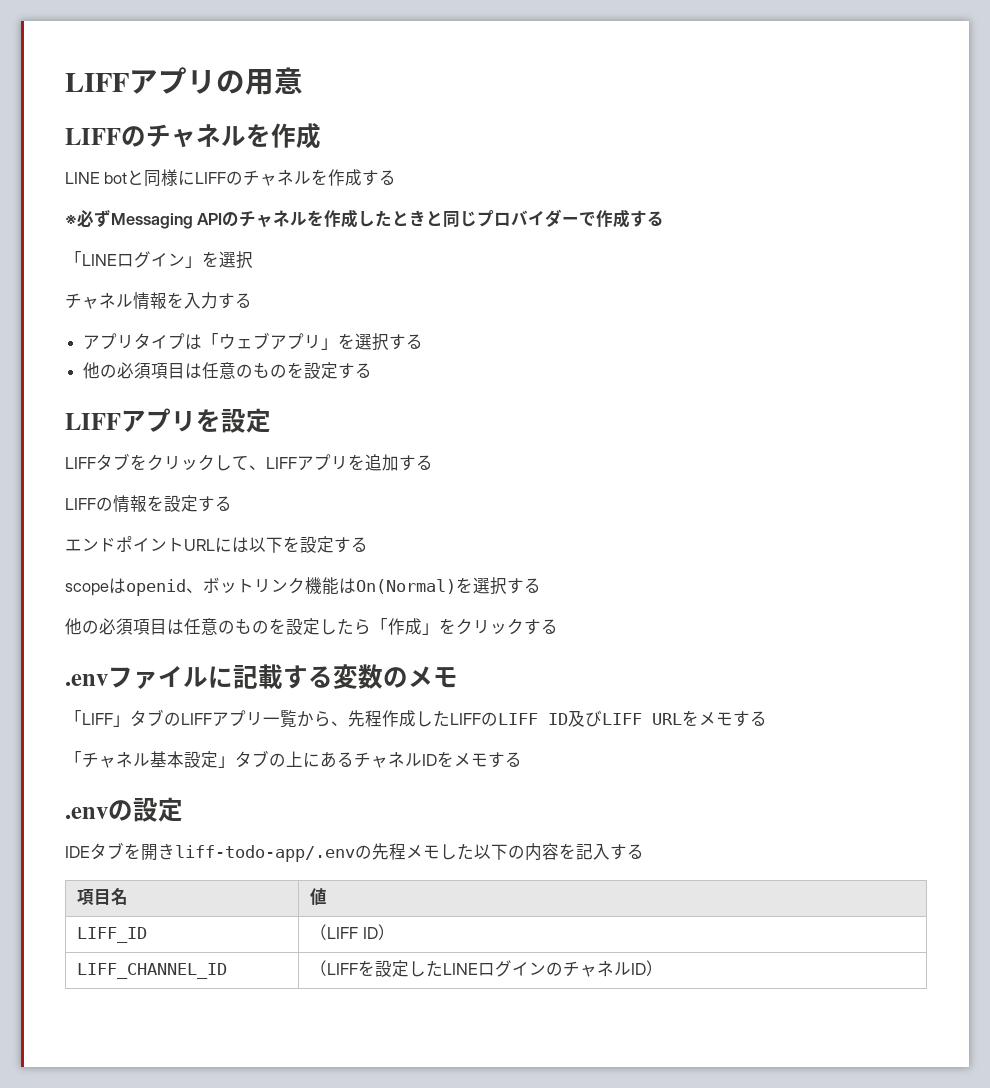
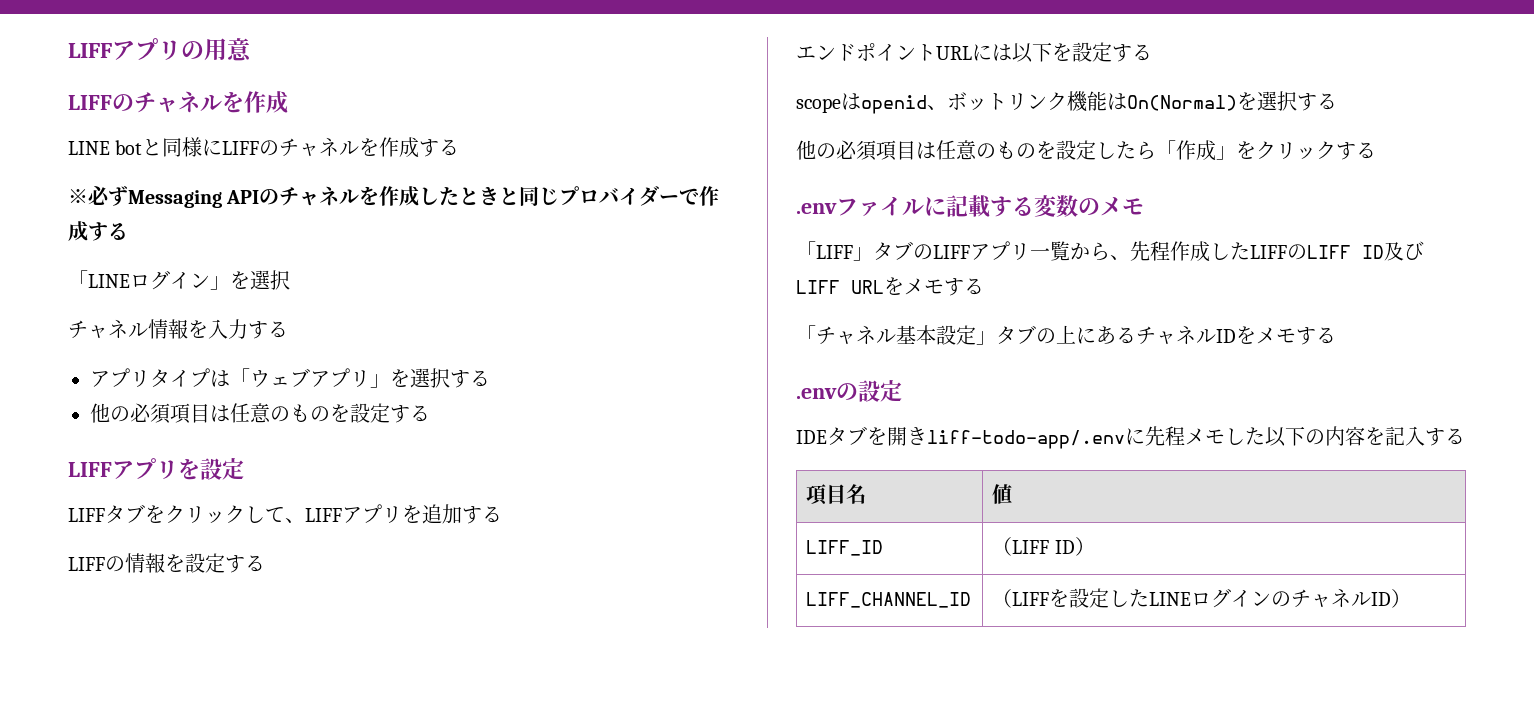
- IDEタブを開きliff-todo-app/.envの先程メモした以下の内容を記入する
+ IDEタブを開きliff-todo-app/.envに先程メモした以下の内容を記入する

